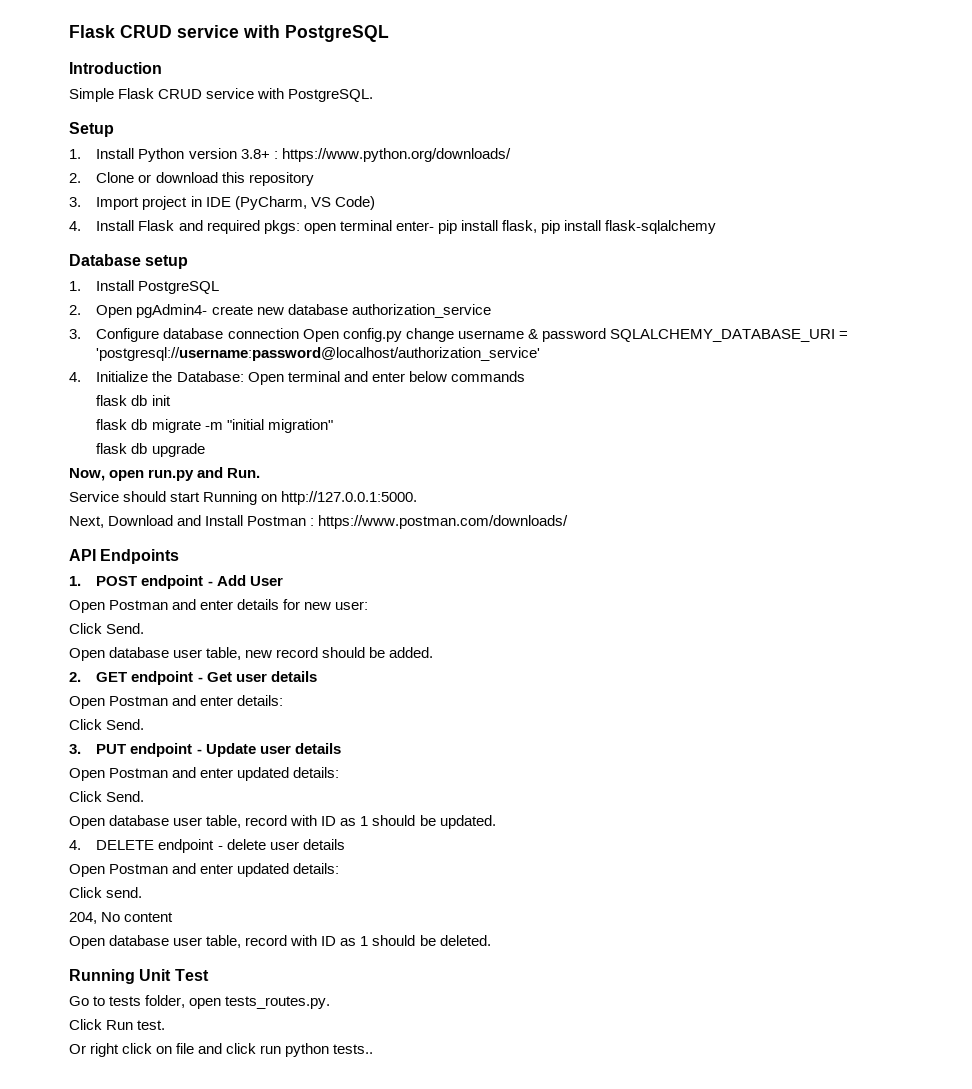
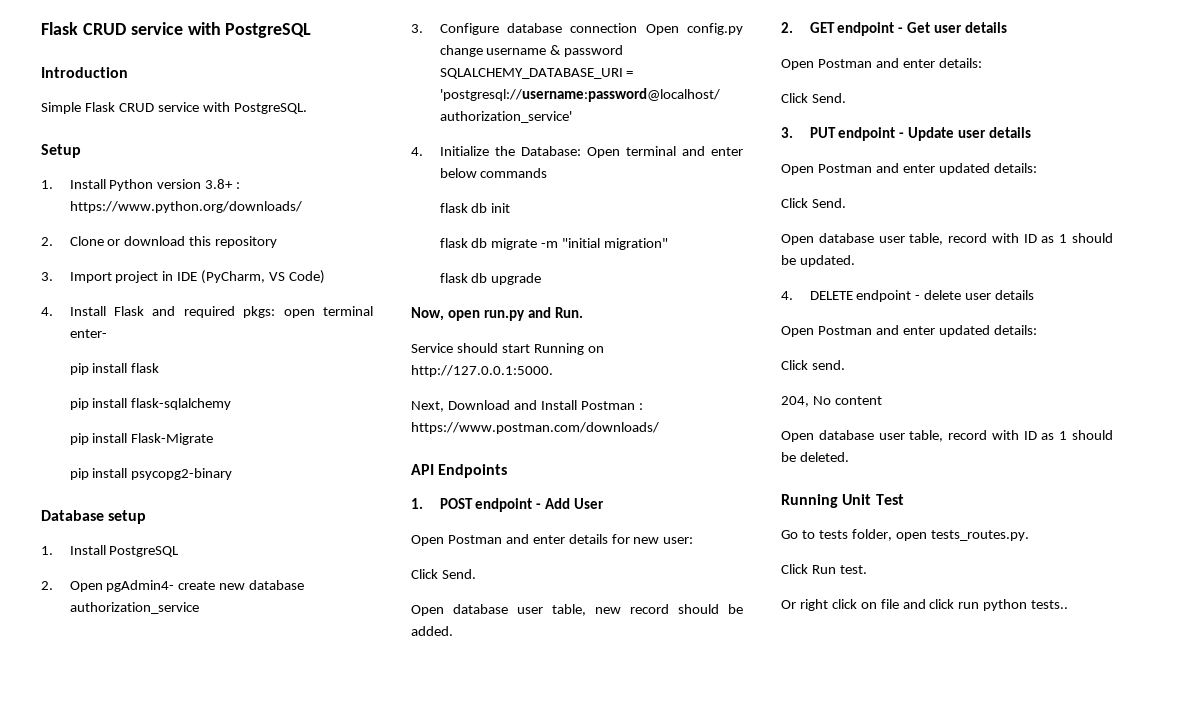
- 4. Install Flask and required pkgs: open terminal enter- pip install flask, pip install flask-sqlalchemy
+ 4. Install Flask and required pkgs: open terminal enter-
+ pip install flask
+ pip install flask-sqlalchemy
+ pip install Flask-Migrate
+ pip install psycopg2-binary

